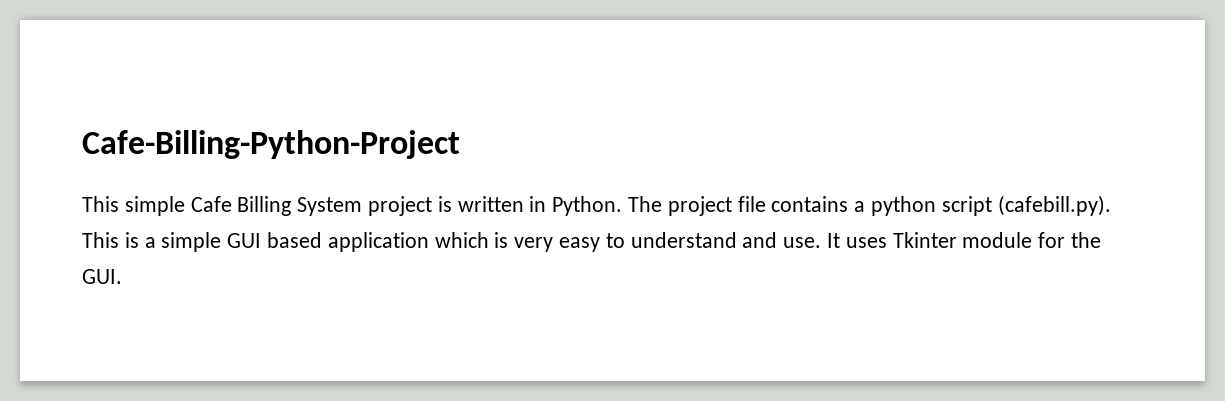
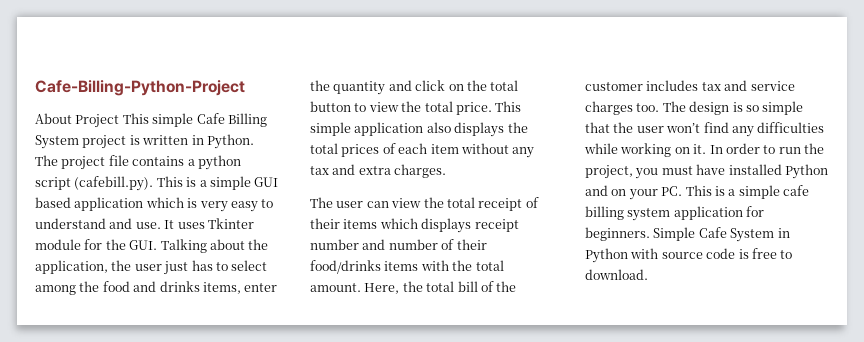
- This simple Cafe Billing System project is written in Python.
+ About Project This simple Cafe Billing System project is written in Python.
- It uses Tkinter module for the GUI.
+ It uses Tkinter module for the GUI. Talking about the application, the user just has to select among the food and drinks items, enter the quantity and click on the total button to view the total price. This simple application also displays the total prices of each item without any tax and extra charges.
+ The user can view the total receipt of their items which displays receipt number and number of their food/drinks items with the total amount. Here, the total bill of the customer includes tax and service charges too. The design is so simple that the user won’t find any difficulties while working on it. In order to run the project, you must have installed Python and on your PC. This is a simple cafe billing system application for beginners. Simple Cafe System in Python with source code is free to download.

